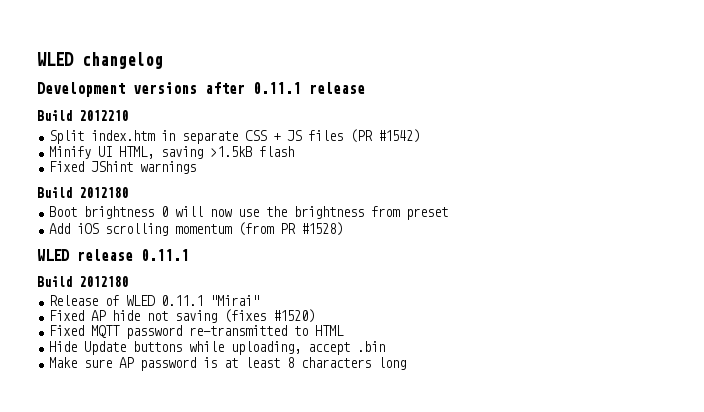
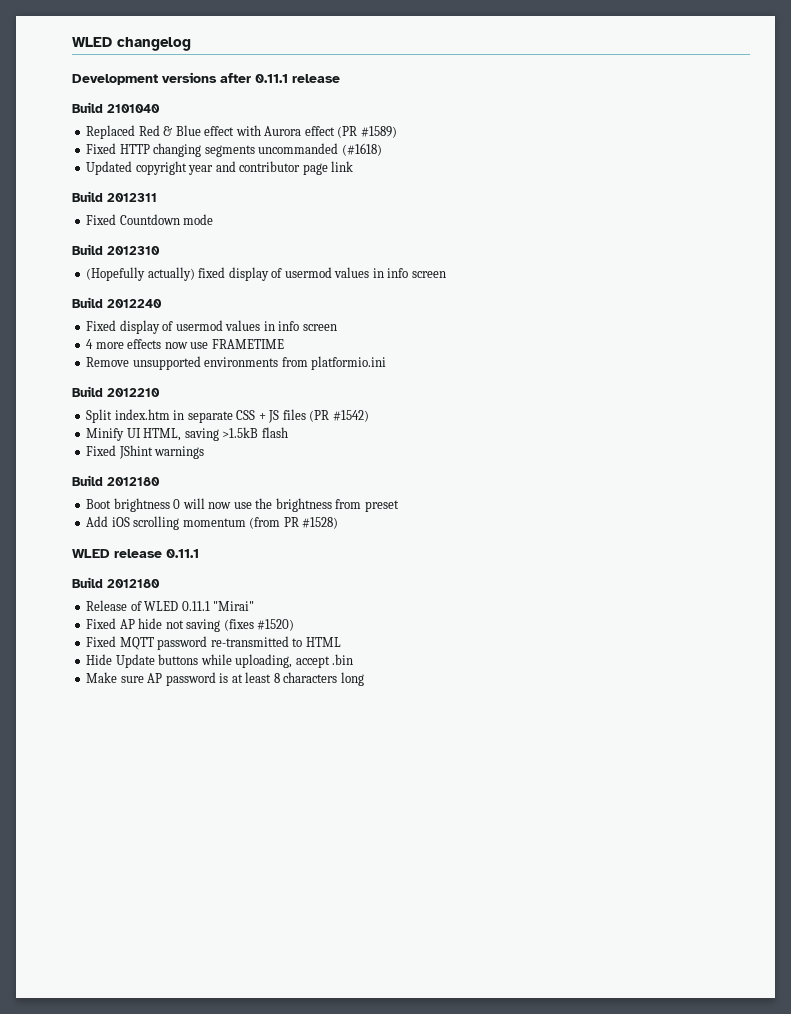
+ Build 2101040
+ Replaced Red & Blue effect with Aurora effect (PR #1589)
+ Fixed HTTP changing segments uncommanded (#1618)
+ Updated copyright year and contributor page link
+ Build 2012311
+ Fixed Countdown mode
+ Build 2012310
+ (Hopefully actually) fixed display of usermod values in info screen
+ Build 2012240
+ Fixed display of usermod values in info screen
+ 4 more effects now use FRAMETIME
+ Remove unsupported environments from platformio.ini

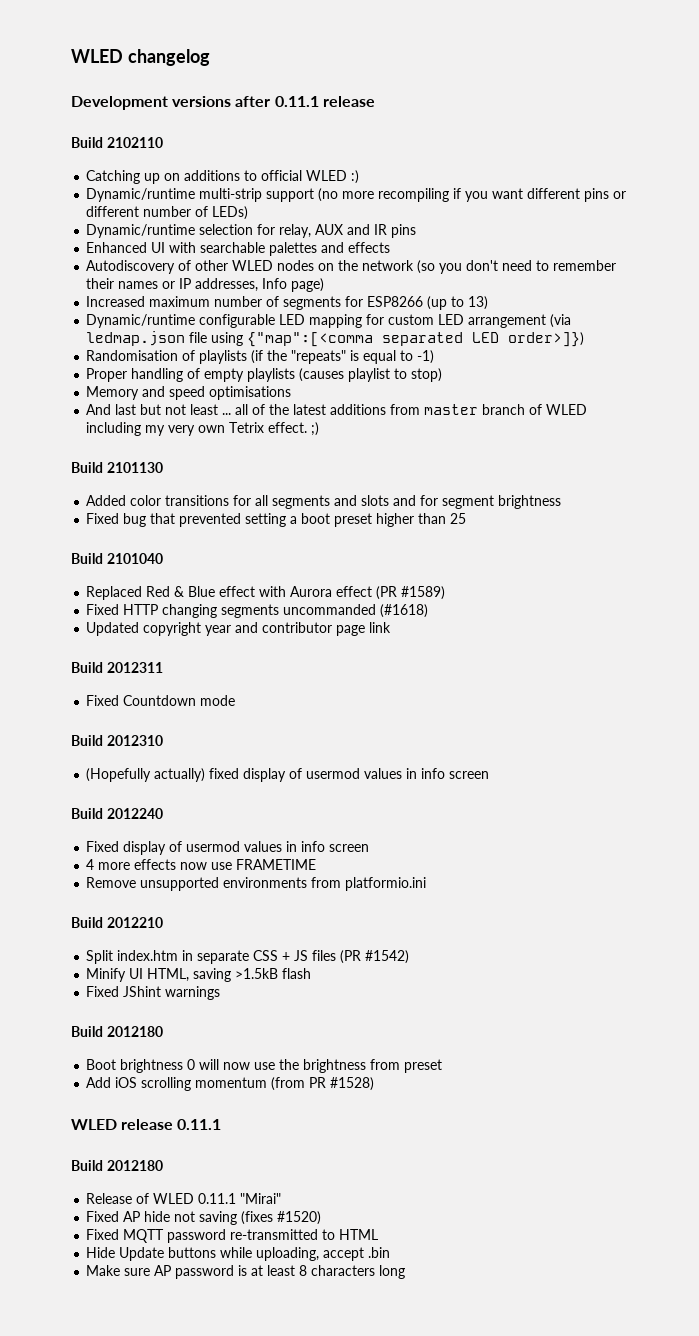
+ Build 2102110
+ Catching up on additions to official WLED :)
+ Dynamic/runtime multi-strip support (no more recompiling if you want different pins or different number of LEDs)
+ Dynamic/runtime selection for relay, AUX and IR pins
+ Enhanced UI with searchable palettes and effects
+ Autodiscovery of other WLED nodes on the network (so you don't need to remember their names or IP addresses, Info page)
+ Increased maximum number of segments for ESP8266 (up to 13)
+ Dynamic/runtime configurable LED mapping for custom LED arrangement (via ledmap.json file using {"map":[<comma separated LED order>]})
+ Randomisation of playlists (if the "repeats" is equal to -1)
+ Proper handling of empty playlists (causes playlist to stop)
+ Memory and speed optimisations
+ And last but not least ... all of the latest additions from master branch of WLED including my very own Tetrix effect. ;)
+ Build 2101130
+ Added color transitions for all segments and slots and for segment brightness
+ Fixed bug that prevented setting a boot preset higher than 25

